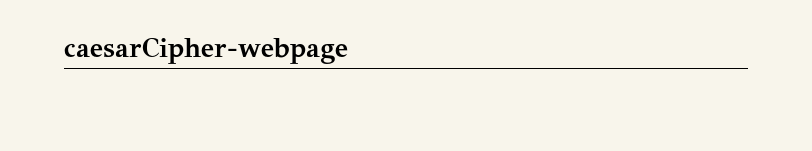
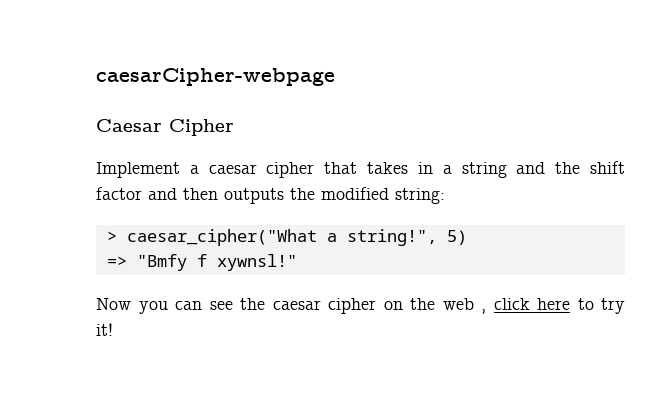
+ Caesar Cipher
+ Implement a caesar cipher that takes in a string and the shift factor and then outputs the modified string:
+ > caesar_cipher("What a string!", 5)
+ => "Bmfy f xywnsl!"
+ Now you can see the caesar cipher on the web , click here to try it!

